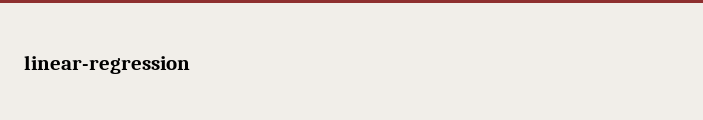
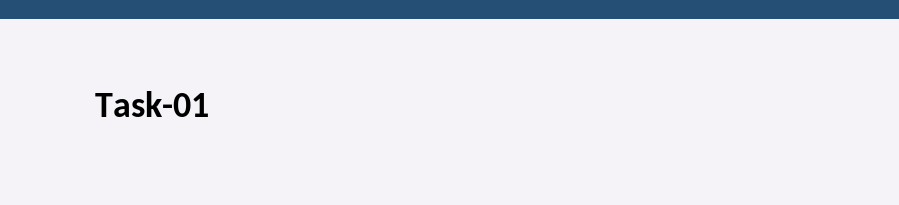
- linear-regression
+ Task-01

